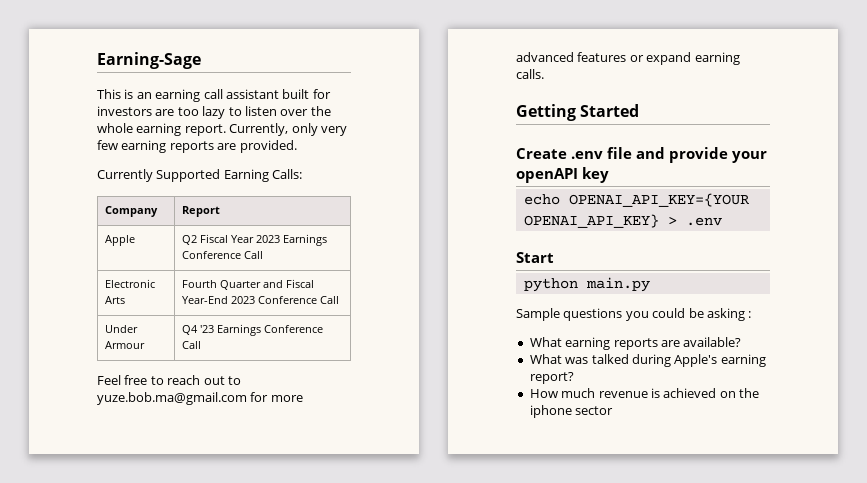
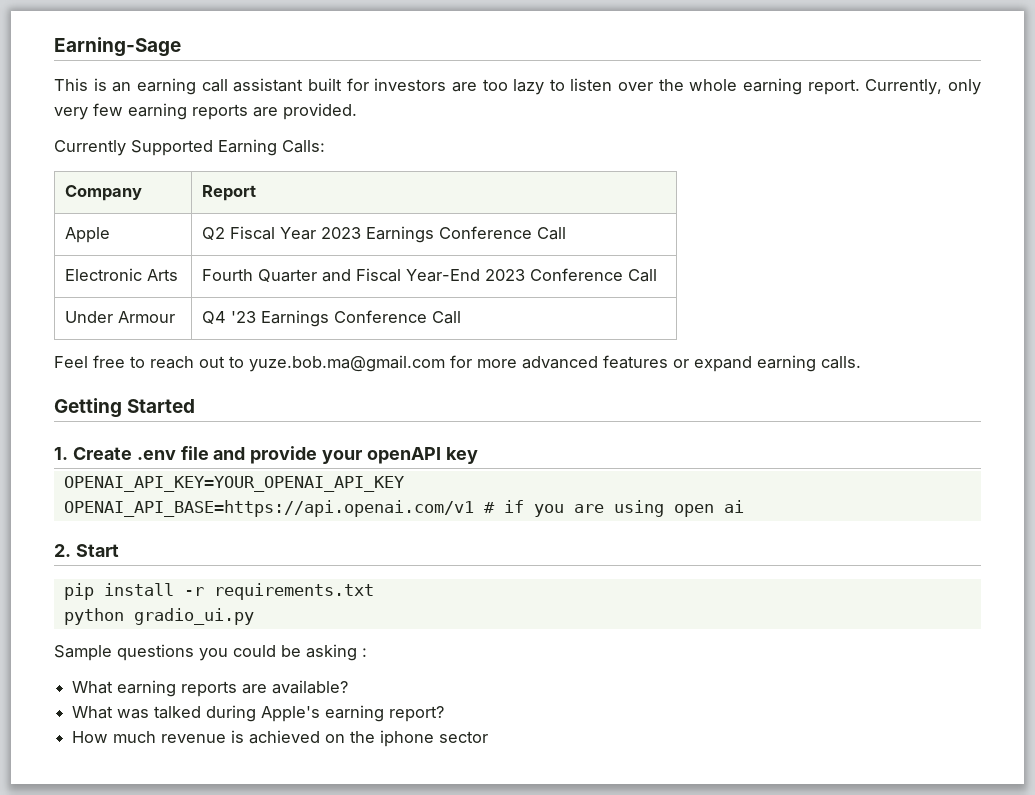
- Create .env file and provide your openAPI key
+ 1. Create .env file and provide your openAPI key
- echo OPENAI_API_KEY={YOUR OPENAI_API_KEY} > .env
- Start
+ OPENAI_API_KEY=YOUR_OPENAI_API_KEY
+ OPENAI_API_BASE=https://api.openai.com/v1 # if you are using open ai
+ 2. Start
+ pip install -r requirements.txt
- python main.py
+ python gradio_ui.py

